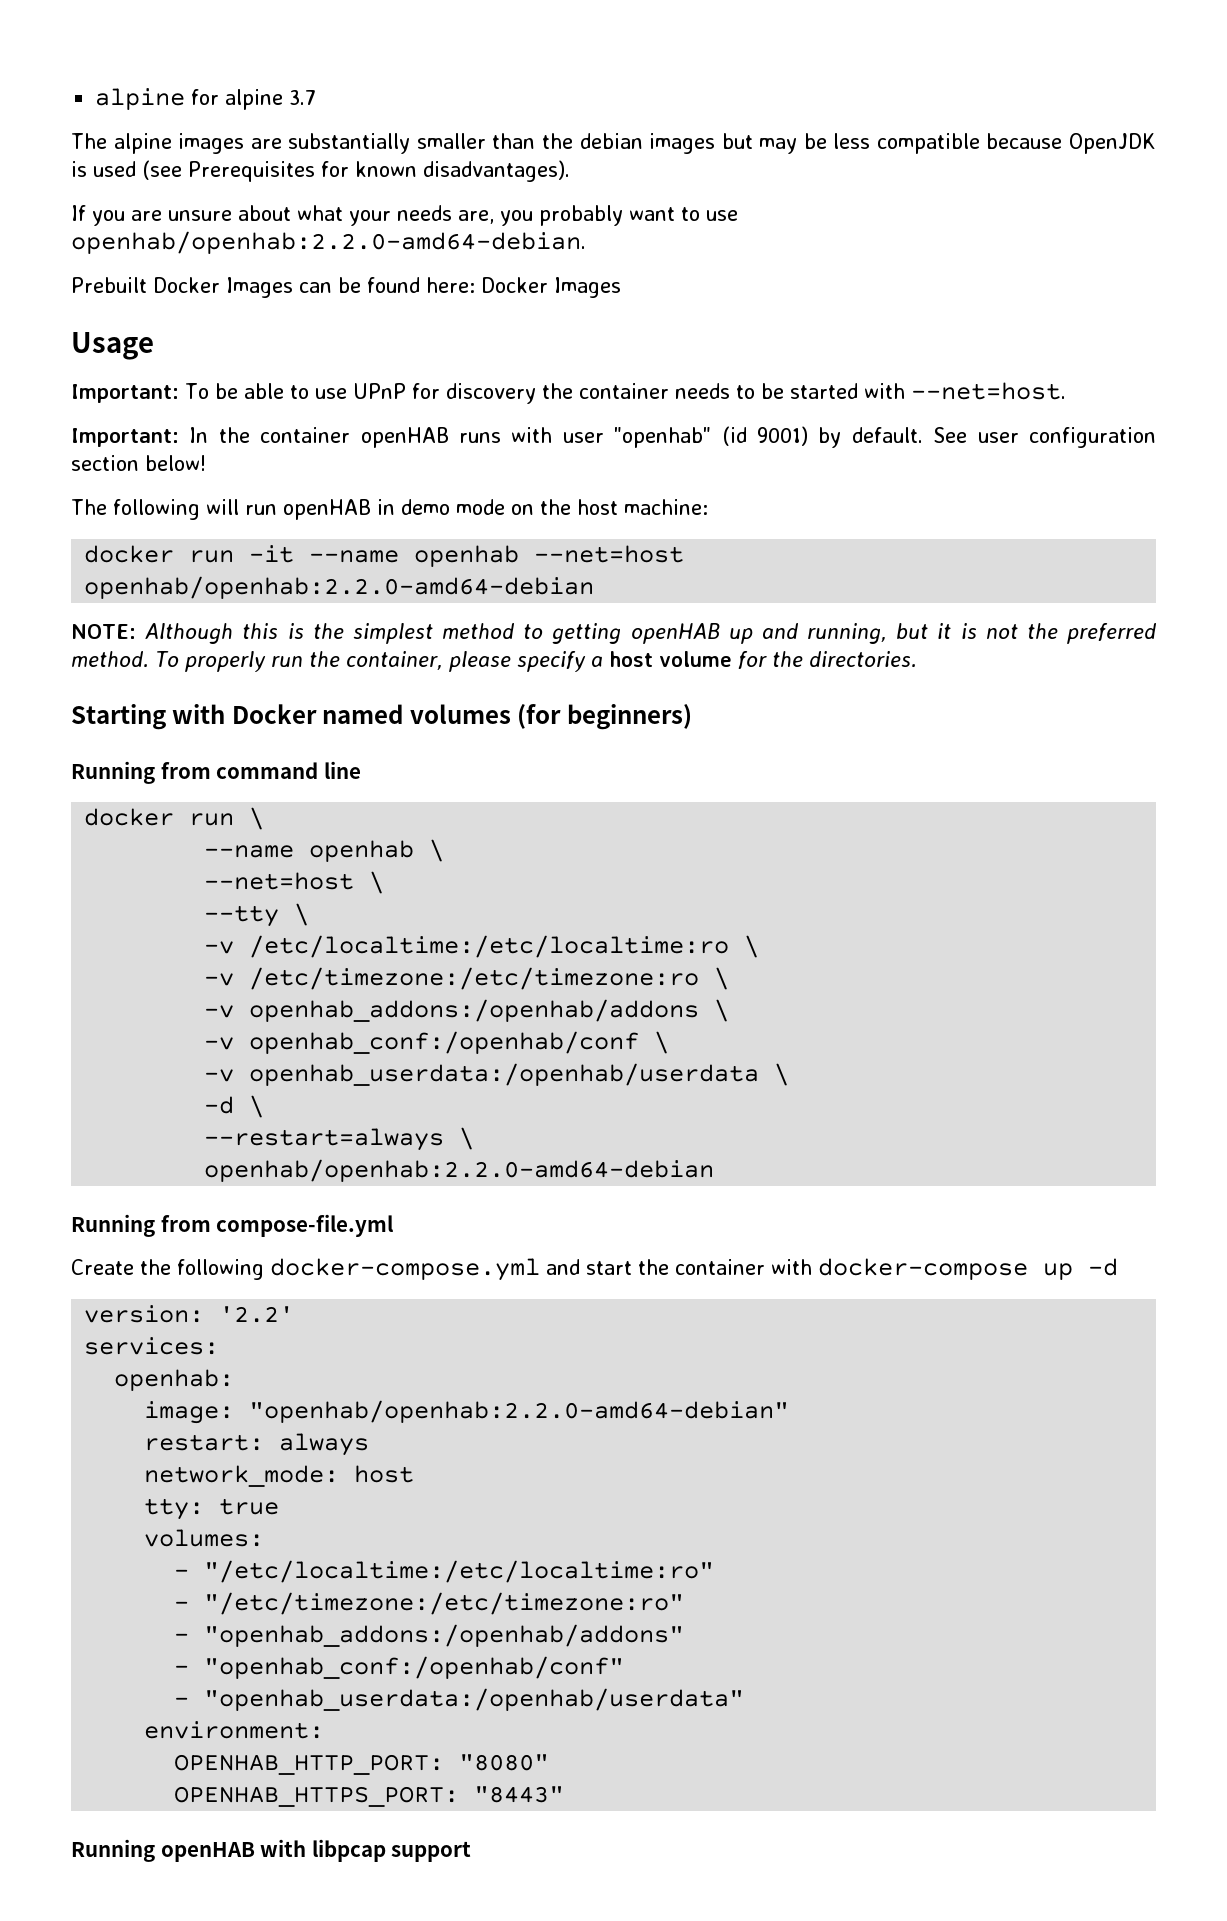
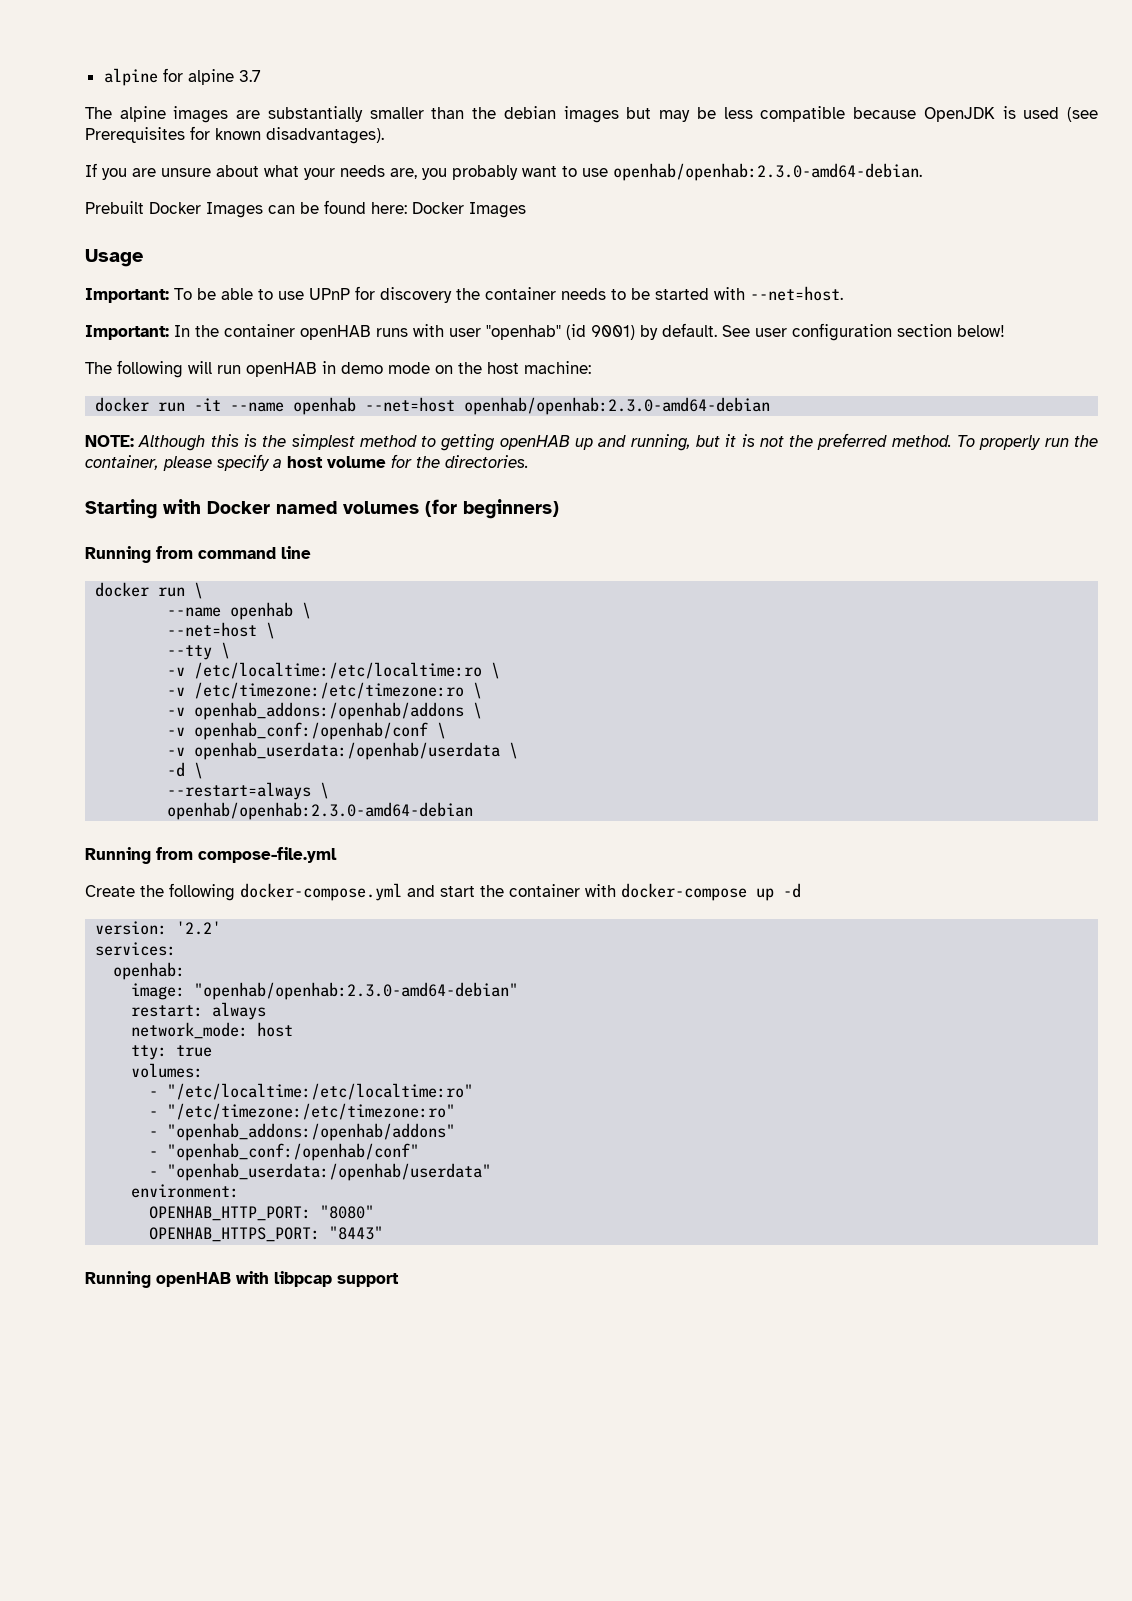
- If you are unsure about what your needs are, you probably want to use openhab/openhab:2.2.0-amd64-debian.
+ If you are unsure about what your needs are, you probably want to use openhab/openhab:2.3.0-amd64-debian.
- docker run -it --name openhab --net=host openhab/openhab:2.2.0-amd64-debian
+ docker run -it --name openhab --net=host openhab/openhab:2.3.0-amd64-debian
  --restart=always \
- openhab/openhab:2.2.0-amd64-debian
+ openhab/openhab:2.3.0-amd64-debian
- image: "openhab/openhab:2.2.0-amd64-debian"
+ image: "openhab/openhab:2.3.0-amd64-debian"

